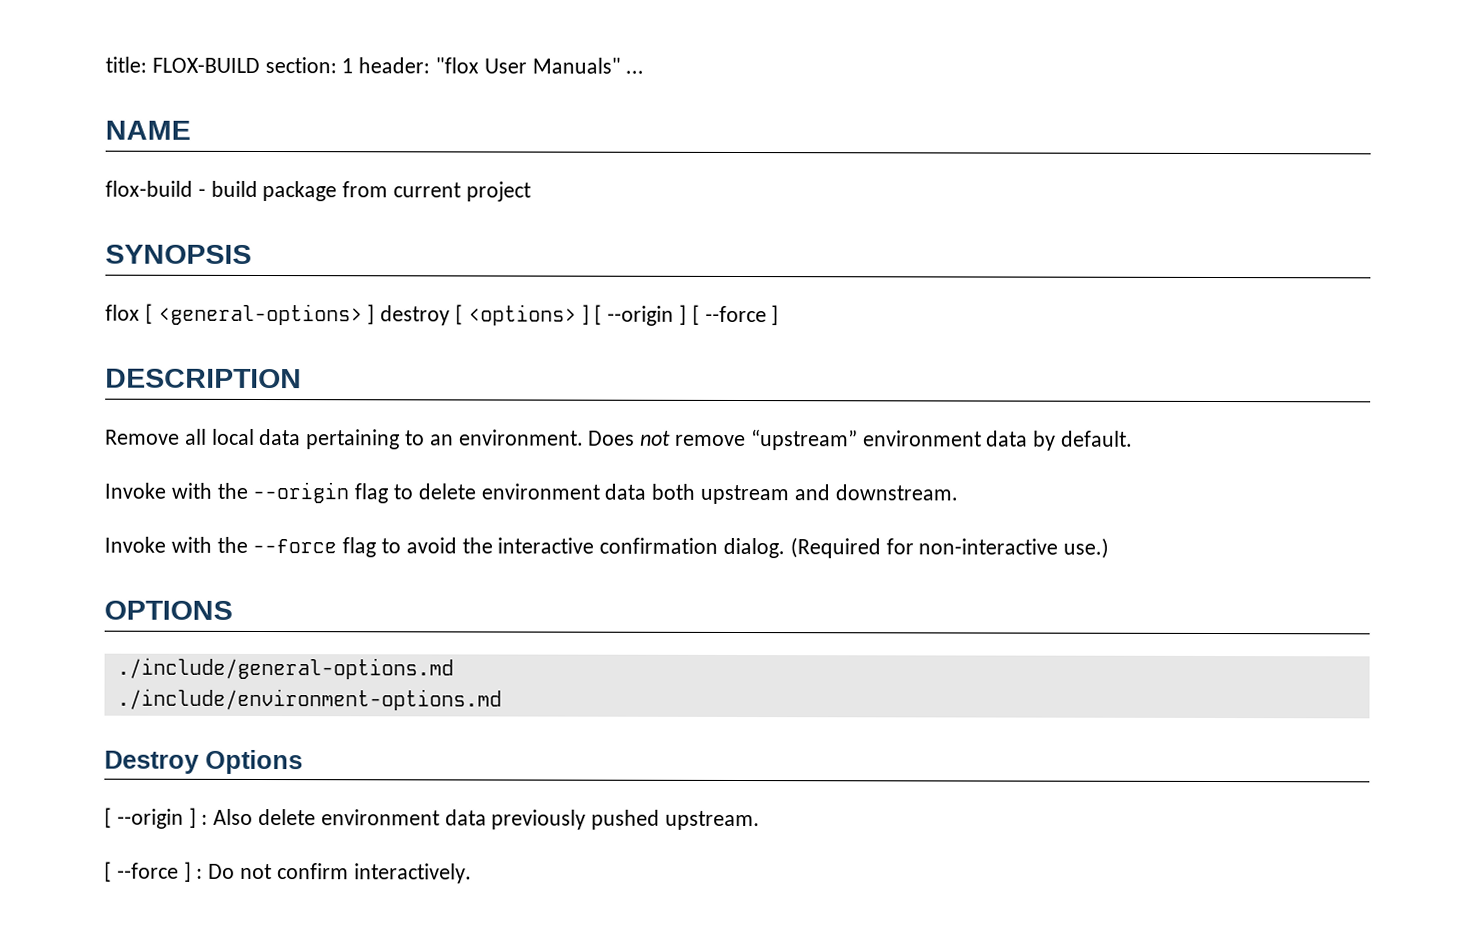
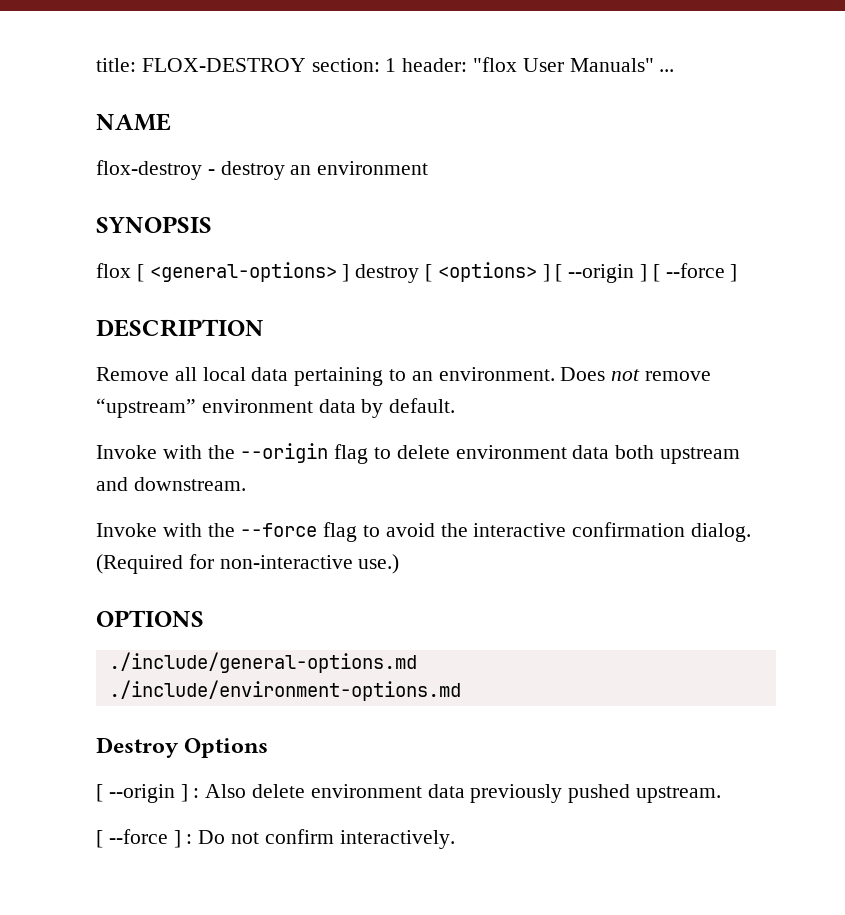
- title: FLOX-BUILD section: 1 header: "flox User Manuals" ...
+ title: FLOX-DESTROY section: 1 header: "flox User Manuals" ...
- flox-build - build package from current project
+ flox-destroy - destroy an environment

